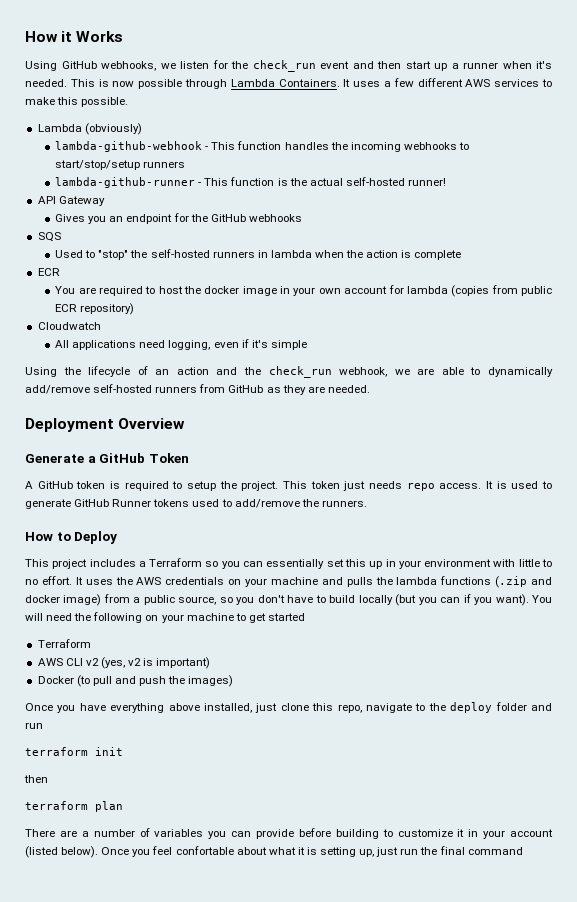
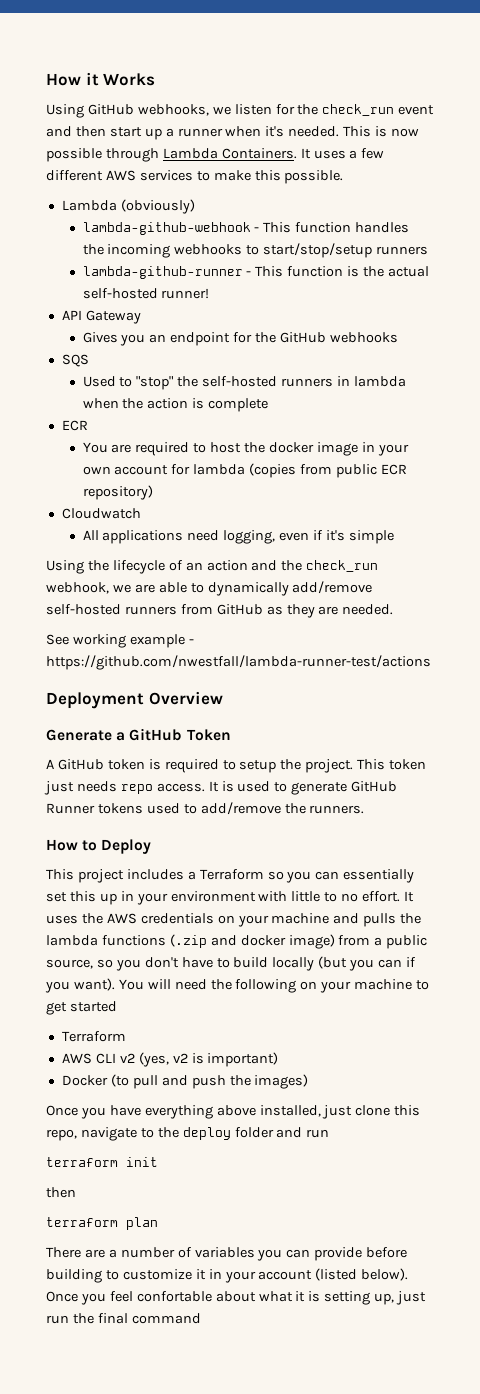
+ See working example - https://github.com/nwestfall/lambda-runner-test/actions

